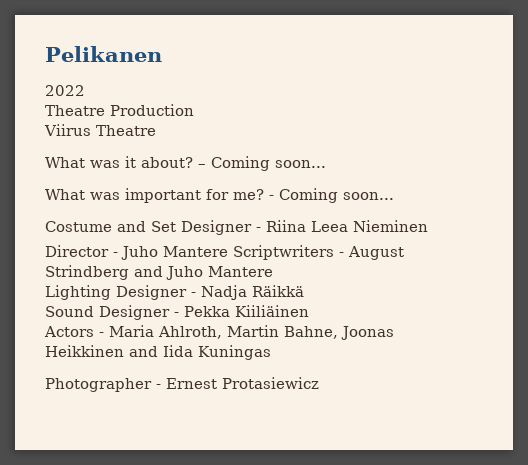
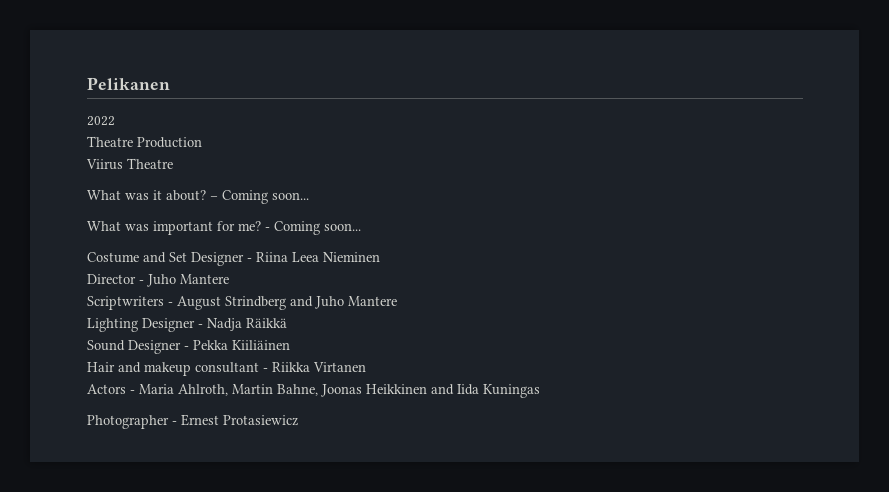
- Director - Juho Mantere Scriptwriters - August Strindberg and Juho Mantere
+ Director - Juho Mantere
+ Scriptwriters - August Strindberg and Juho Mantere
+ Hair and makeup consultant - Riikka Virtanen

